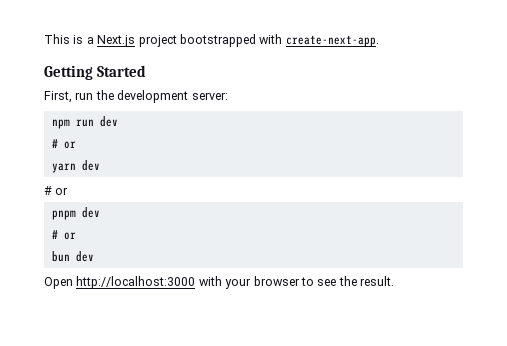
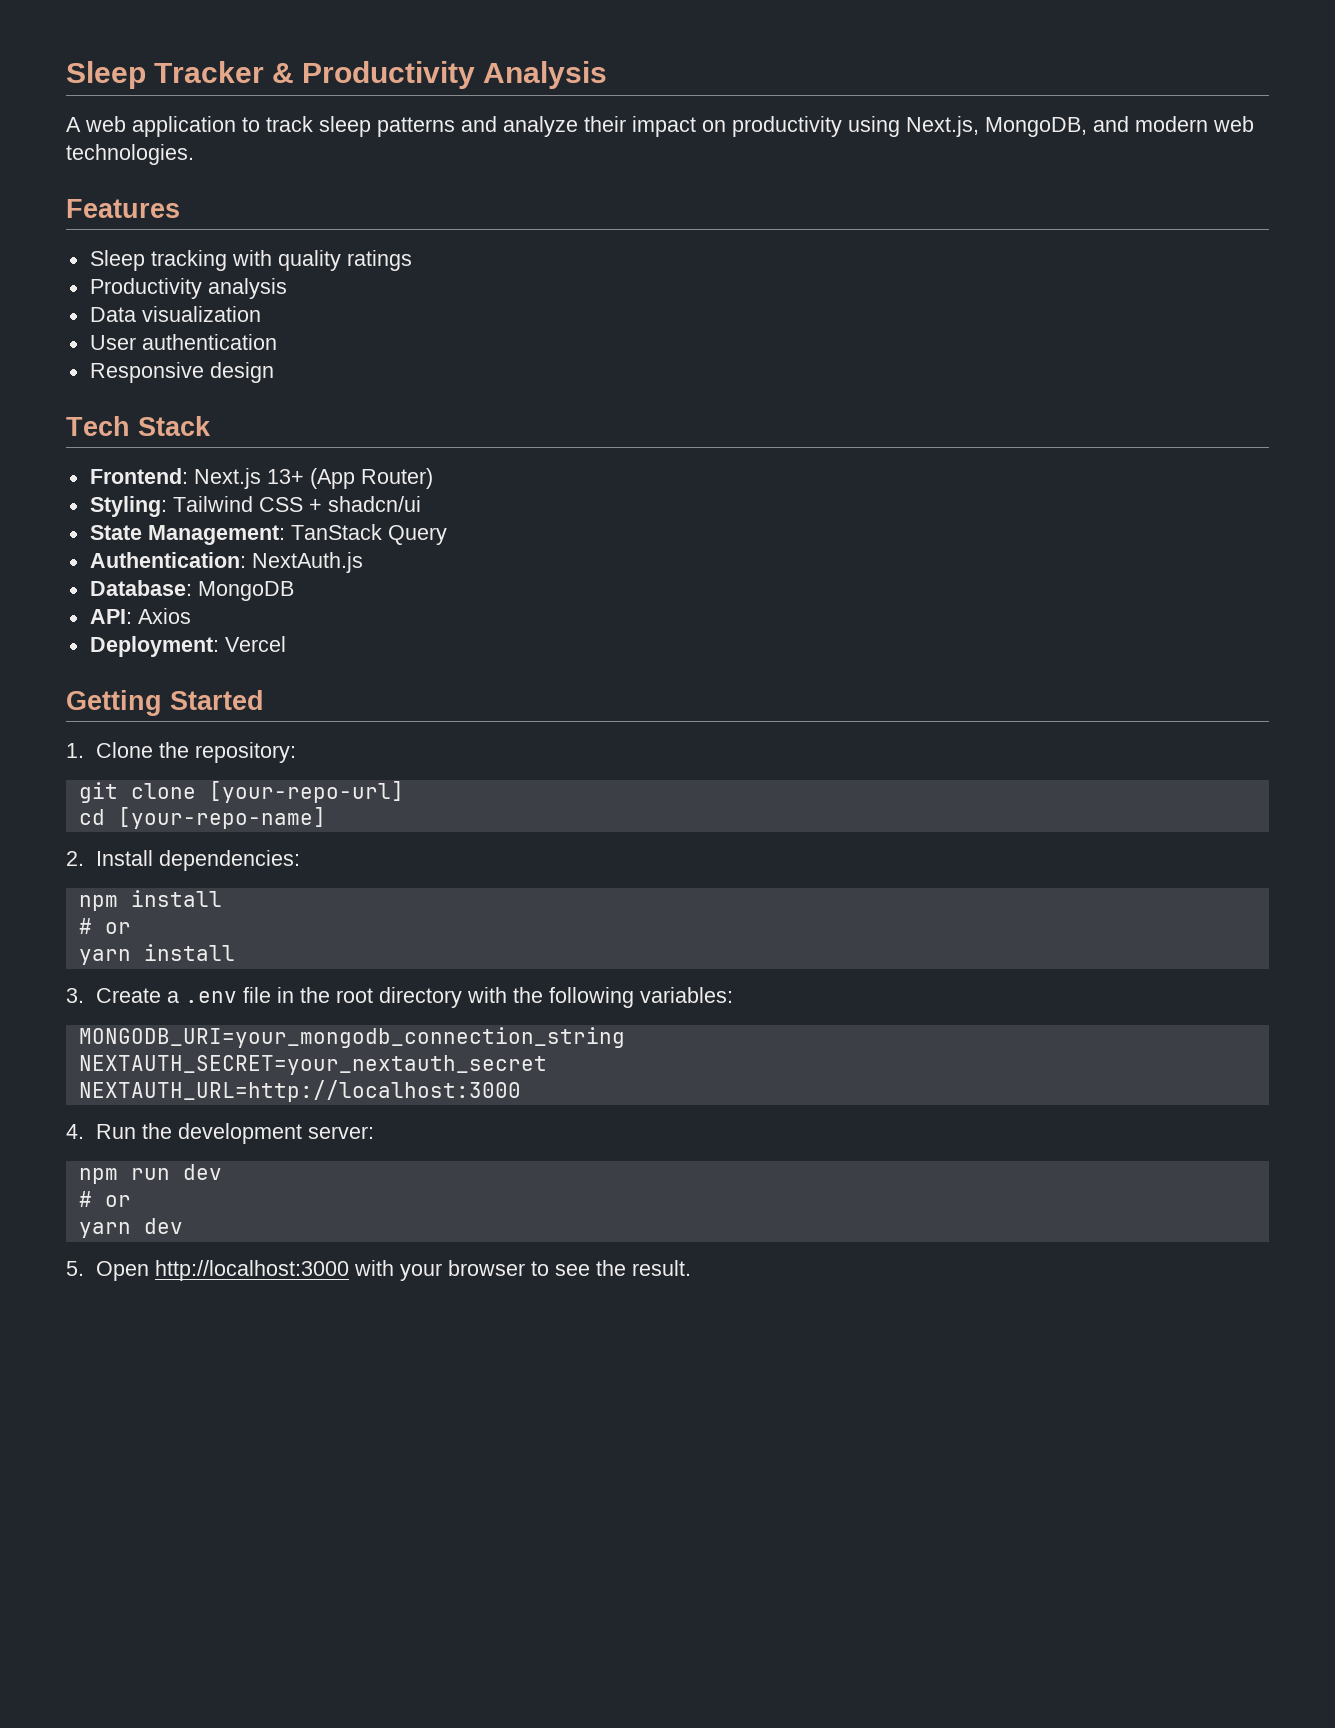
- This is a Next.js project bootstrapped with create-next-app.
+ Sleep Tracker & Productivity Analysis
+ A web application to track sleep patterns and analyze their impact on productivity using Next.js, MongoDB, and modern web technologies.
+ Features
+ Sleep tracking with quality ratings
+ Productivity analysis
+ Data visualization
+ User authentication
+ Responsive design
+ Tech Stack
+ Frontend: Next.js 13+ (App Router)
+ Styling: Tailwind CSS + shadcn/ui
+ State Management: TanStack Query
+ Authentication: NextAuth.js
+ Database: MongoDB
+ API: Axios
+ Deployment: Vercel
  Getting Started
- First, run the development server:
+ 1. Clone the repository:
+ git clone [your-repo-url]
+ cd [your-repo-name]
+ 2. Install dependencies:
+ npm install
+ # or
+ yarn install
+ 3. Create a .env file in the root directory with the following variables:
+ MONGODB_URI=your_mongodb_connection_string
+ NEXTAUTH_SECRET=your_nextauth_secret
+ NEXTAUTH_URL=http://localhost:3000
+ 4. Run the development server:
  yarn dev
- # or
- pnpm dev
- # or
- bun dev
- Open http://localhost:3000 with your browser to see the result.
+ 5. Open http://localhost:3000 with your browser to see the result.

